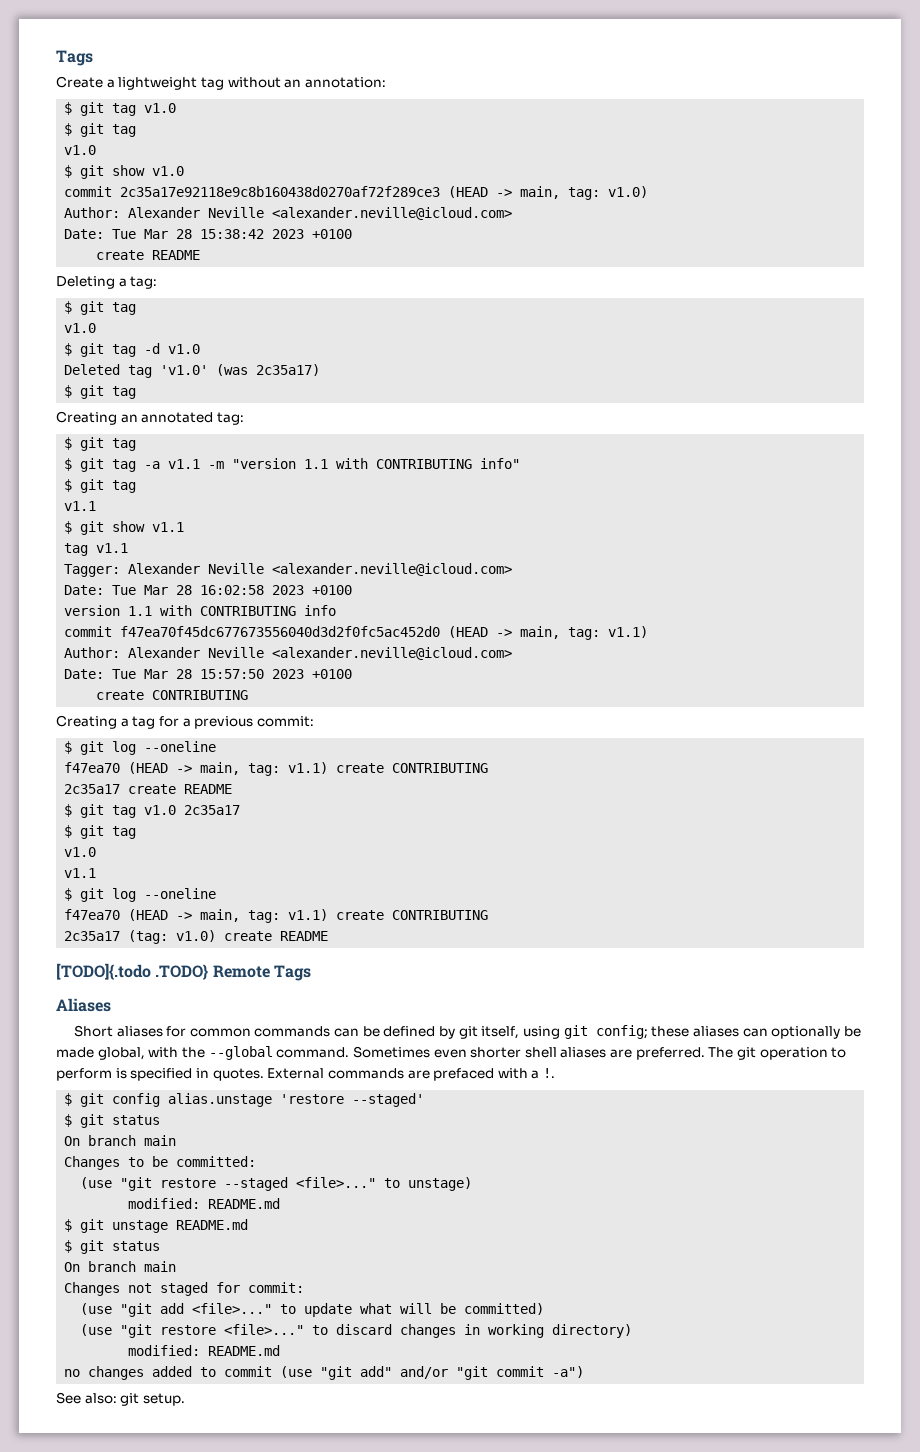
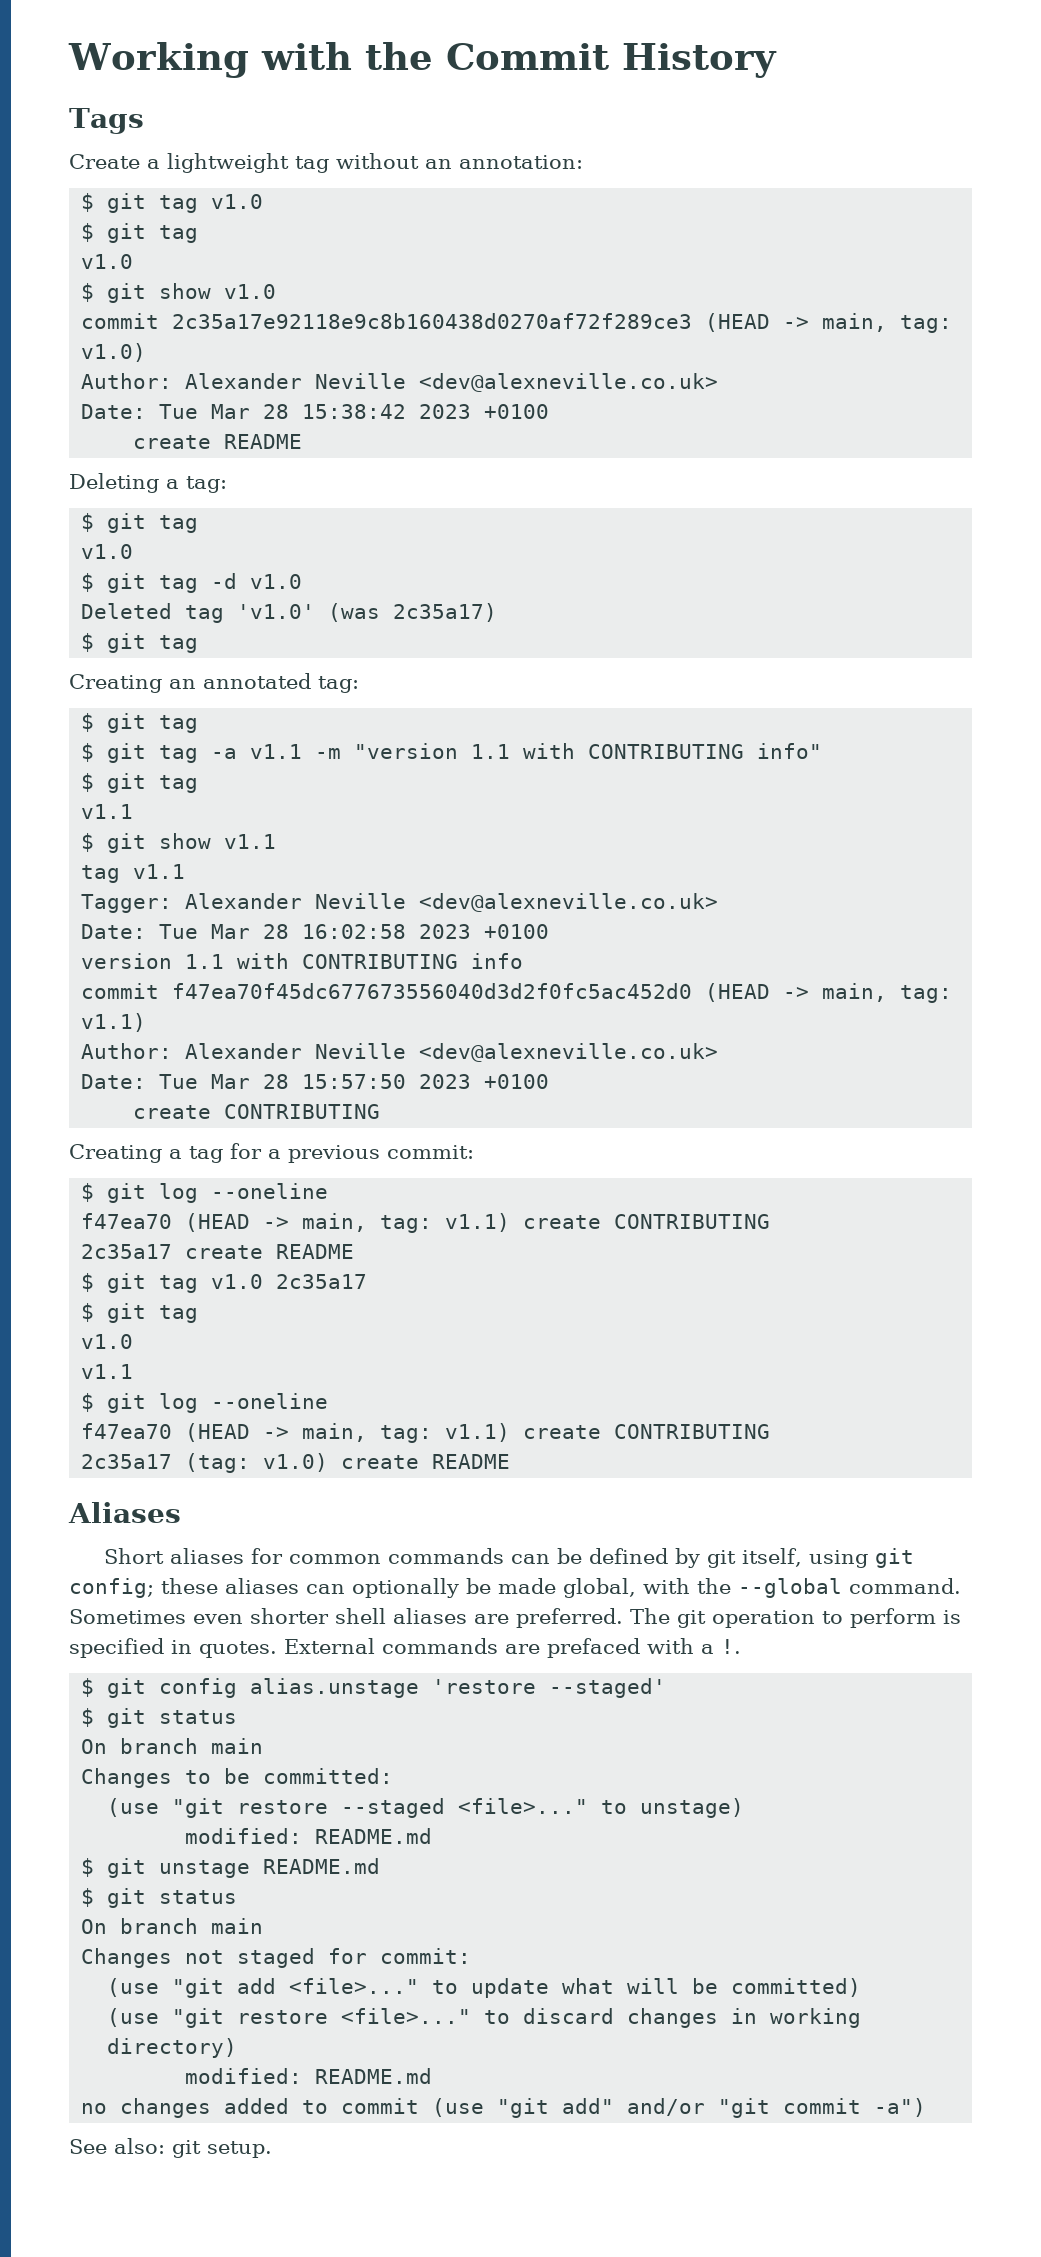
+ Working with the Commit History
  commit 2c35a17e92118e9c8b160438d0270af72f289ce3 (HEAD -> main, tag: v1.0)
- Author: Alexander Neville <alexander.neville@icloud.com>
+ Author: Alexander Neville <dev@alexneville.co.uk>
- Tagger: Alexander Neville <alexander.neville@icloud.com>
+ Tagger: Alexander Neville <dev@alexneville.co.uk>
  commit f47ea70f45dc677673556040d3d2f0fc5ac452d0 (HEAD -> main, tag: v1.1)
- Author: Alexander Neville <alexander.neville@icloud.com>
+ Author: Alexander Neville <dev@alexneville.co.uk>
- [TODO]{.todo .TODO} Remote Tags

